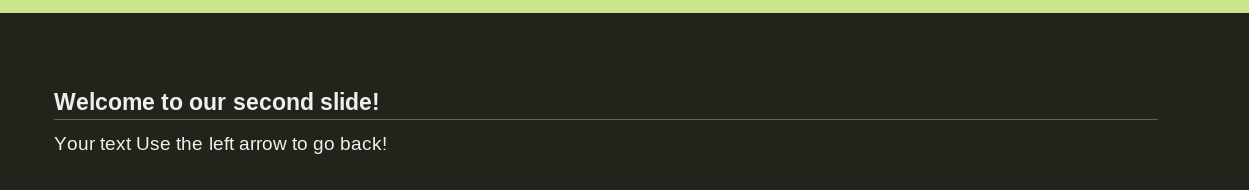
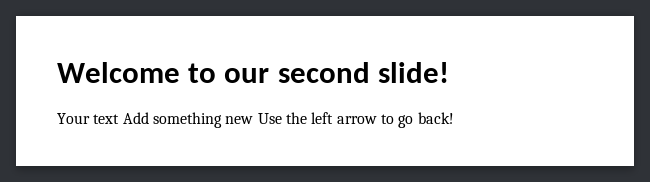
- Your text Use the left arrow to go back!
+ Your text Add something new Use the left arrow to go back!

